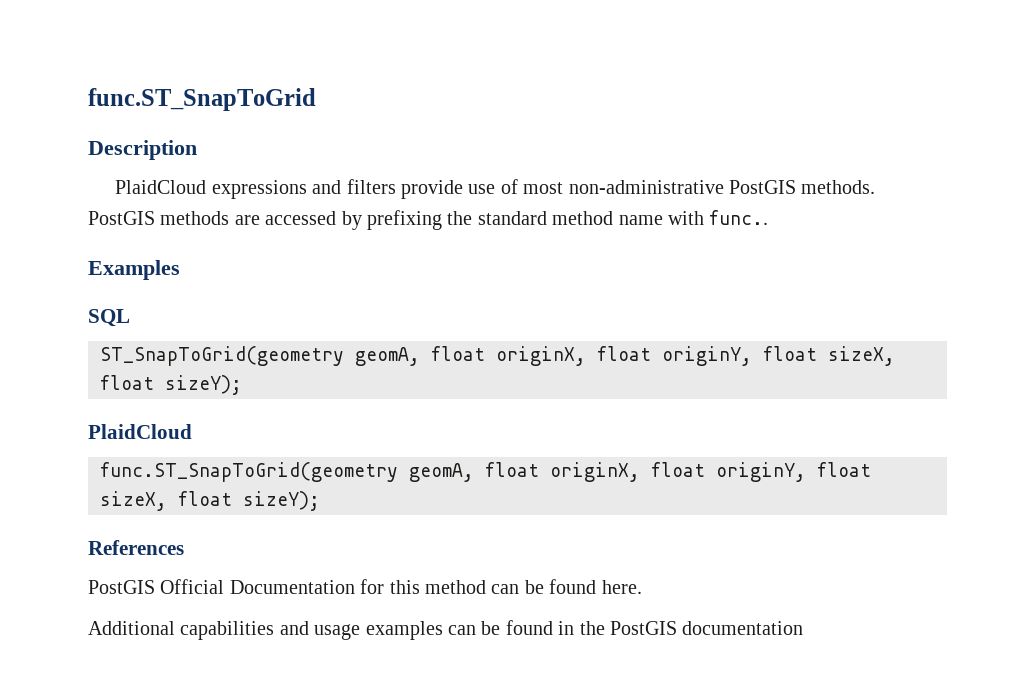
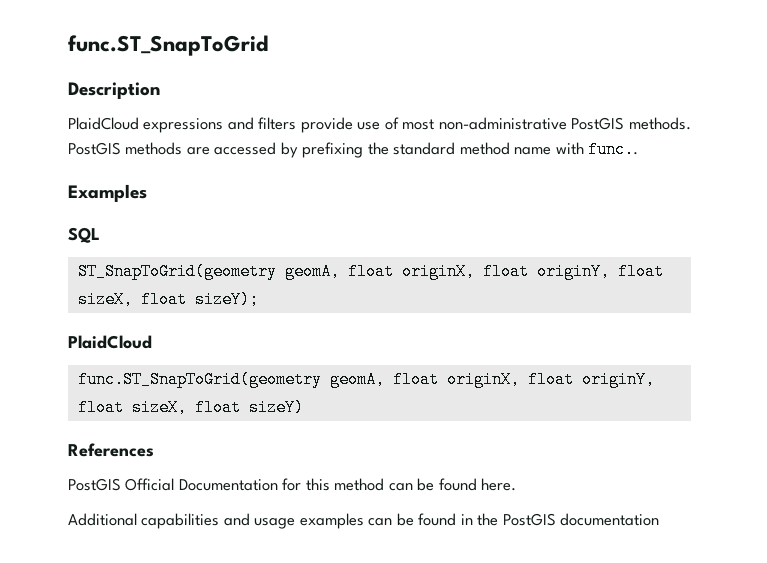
- func.ST_SnapToGrid(geometry geomA, float originX, float originY, float sizeX, float sizeY);
+ func.ST_SnapToGrid(geometry geomA, float originX, float originY, float sizeX, float sizeY)

